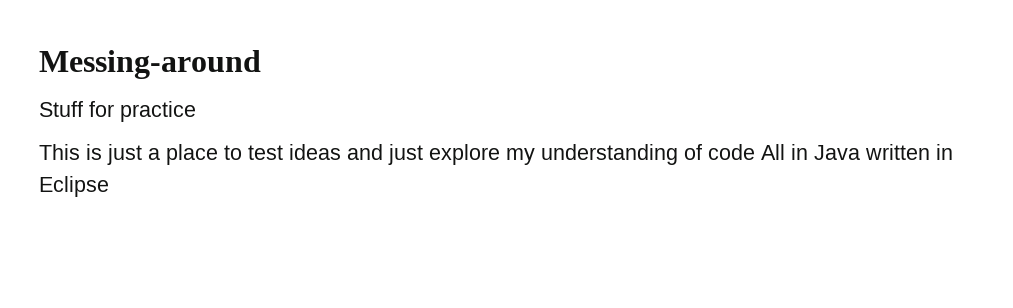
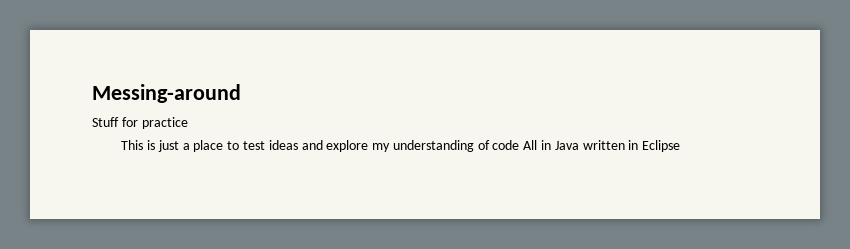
- This is just a place to test ideas and just explore my understanding of code All in Java written in Eclipse
+ This is just a place to test ideas and explore my understanding of code All in Java written in Eclipse

